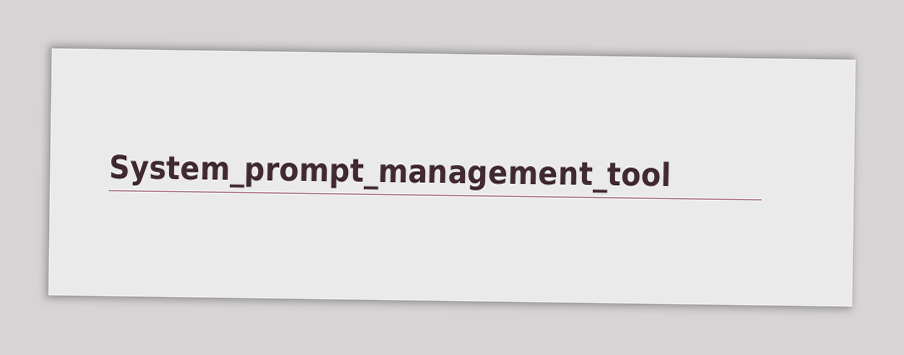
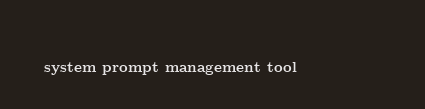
- System_prompt_management_tool
+ system prompt management tool

